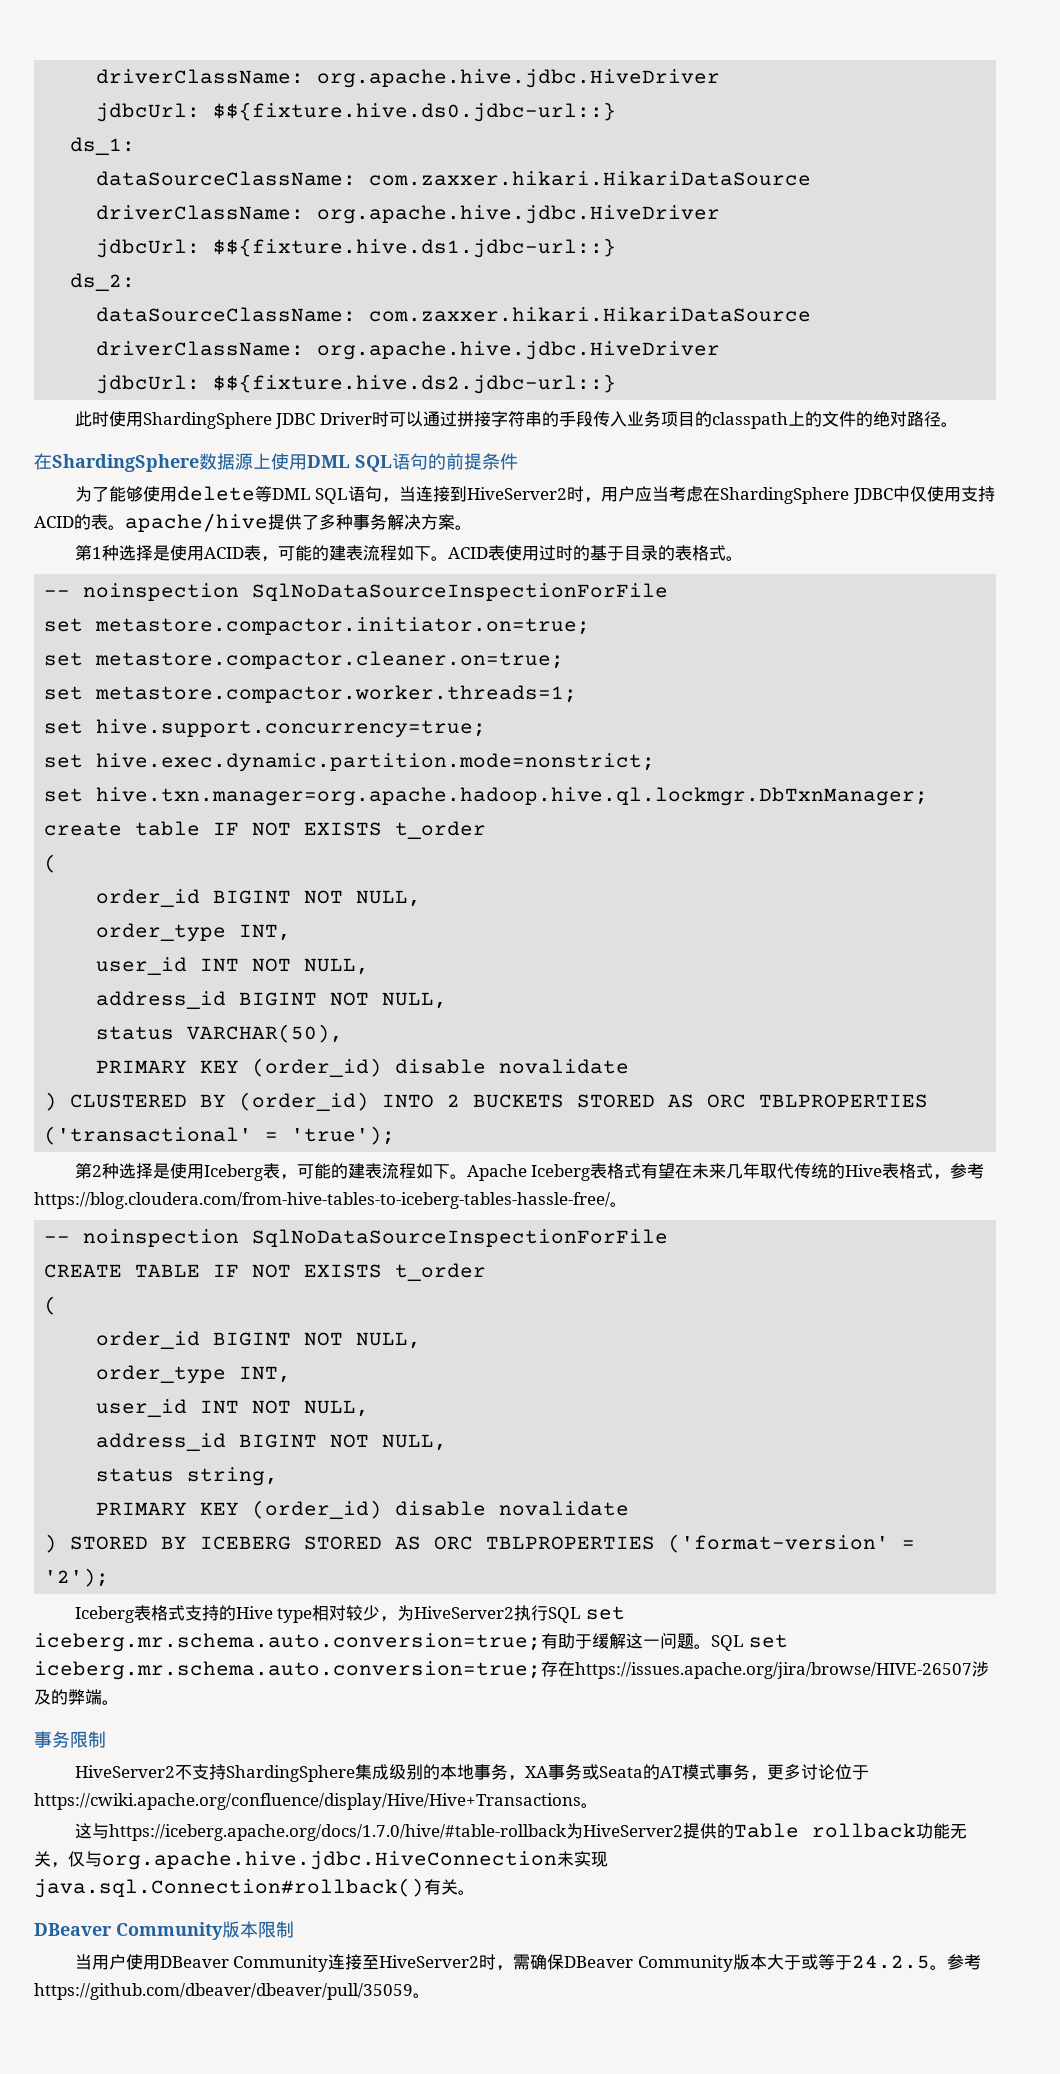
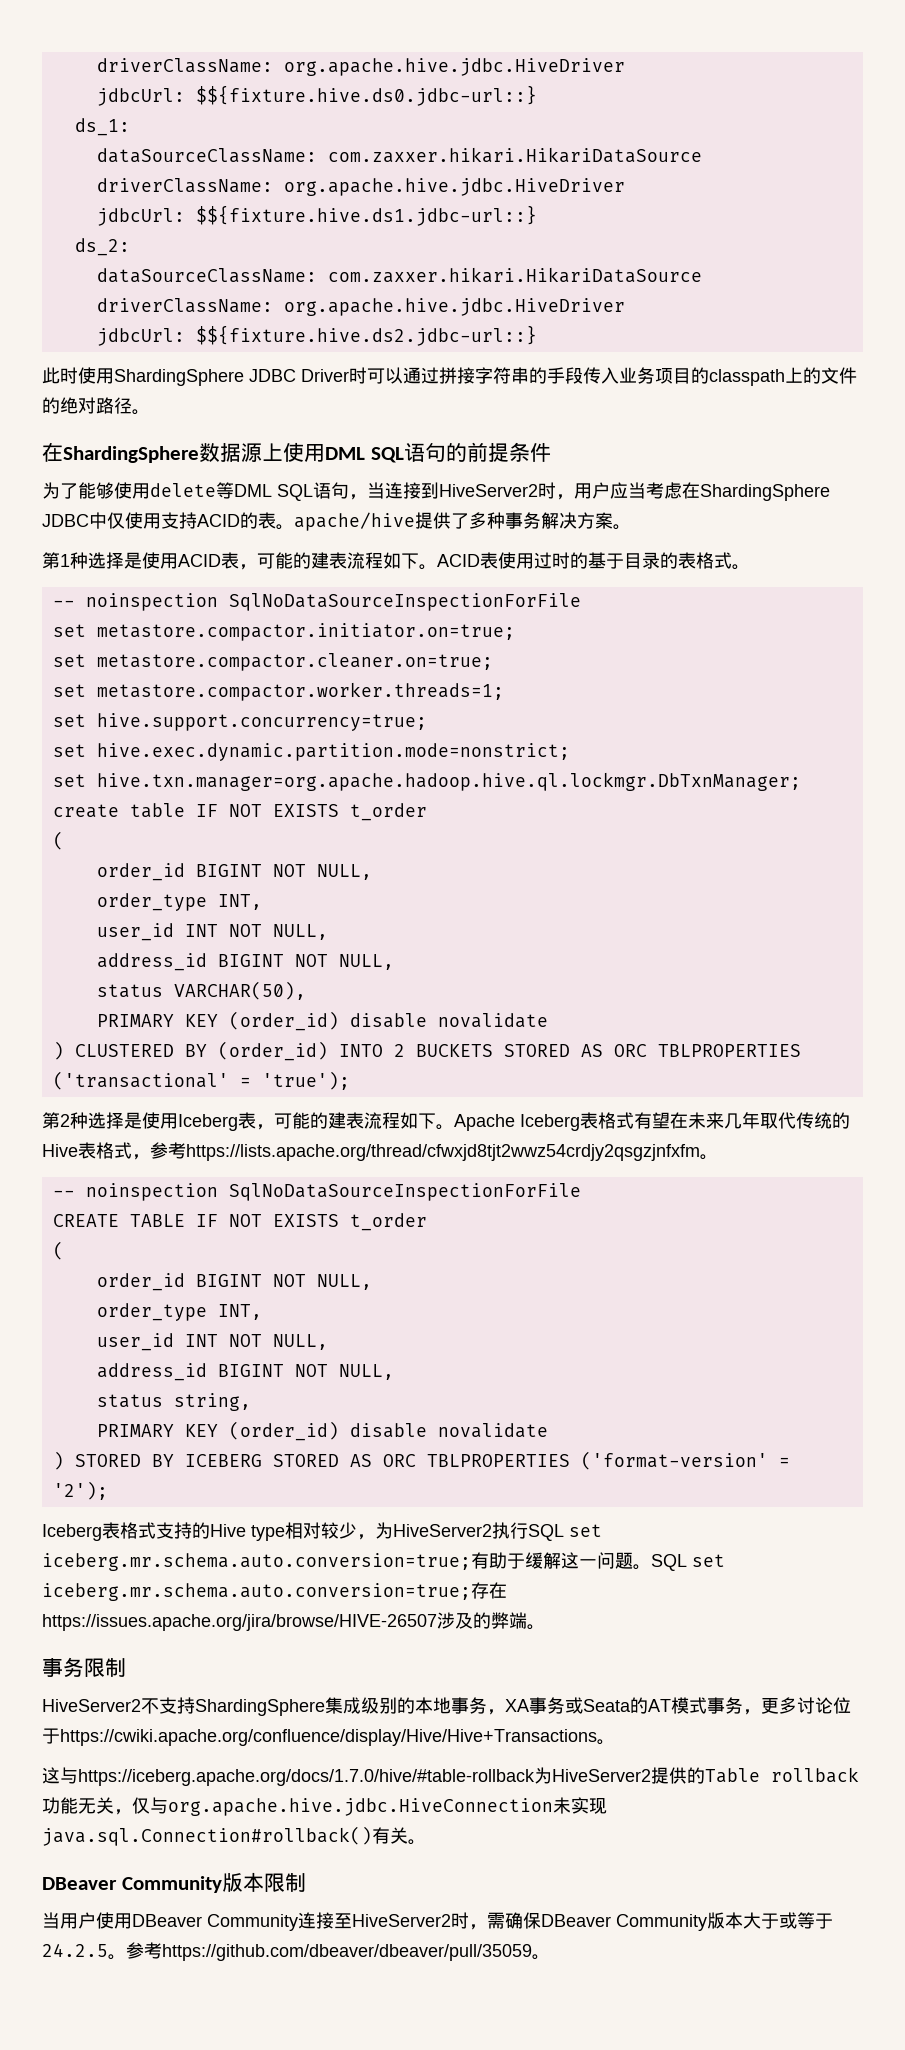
- Apache Iceberg表格式有望在未来几年取代传统的Hive表格式，参考https://blog.cloudera.com/from-hive-tables-to-iceberg-tables-hassle-free/。
+ Apache Iceberg表格式有望在未来几年取代传统的Hive表格式，参考https://lists.apache.org/thread/cfwxjd8tjt2wwz54crdjy2qsgzjnfxfm。

